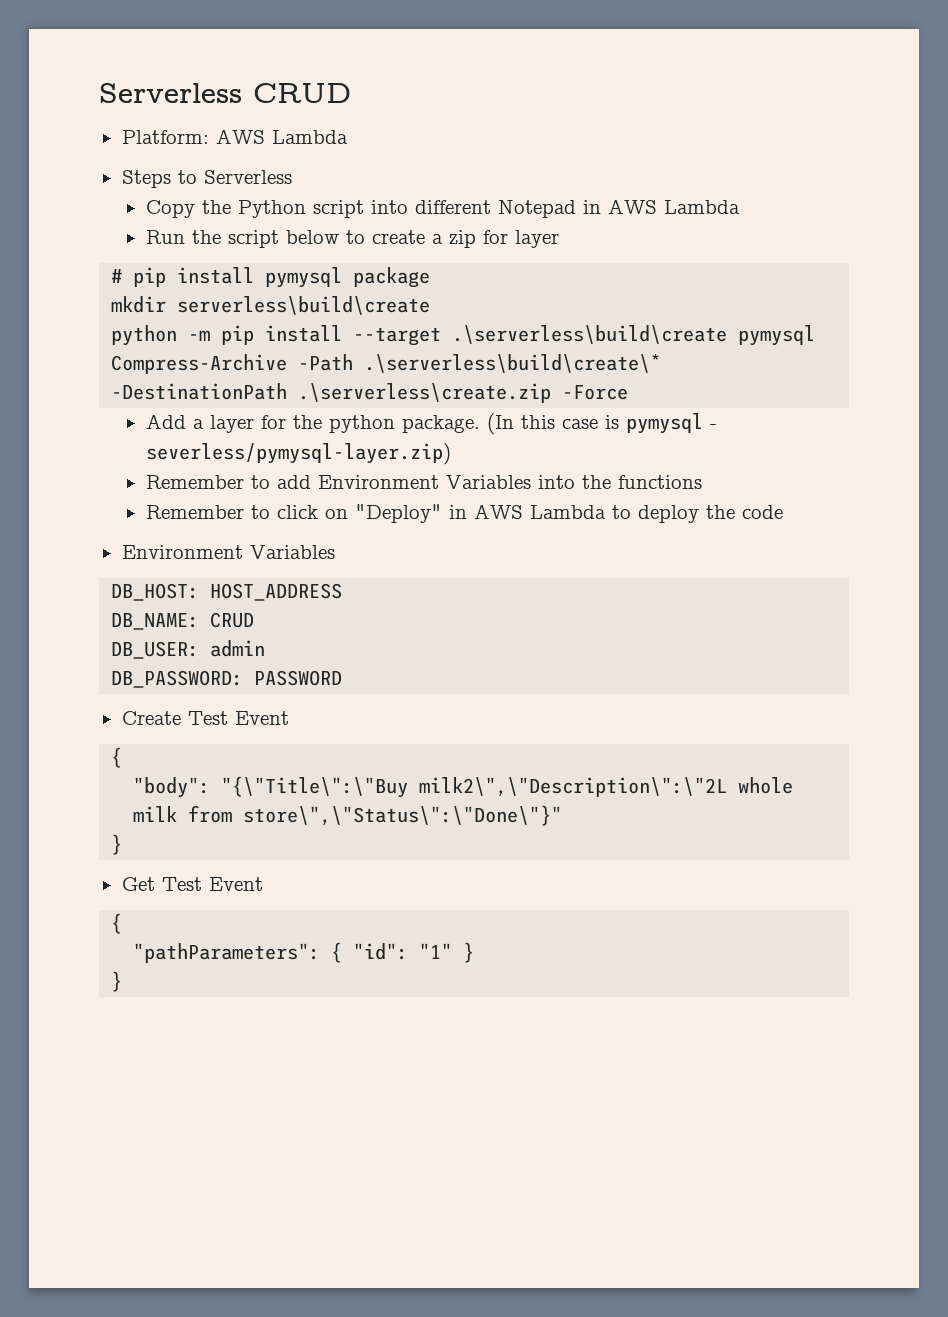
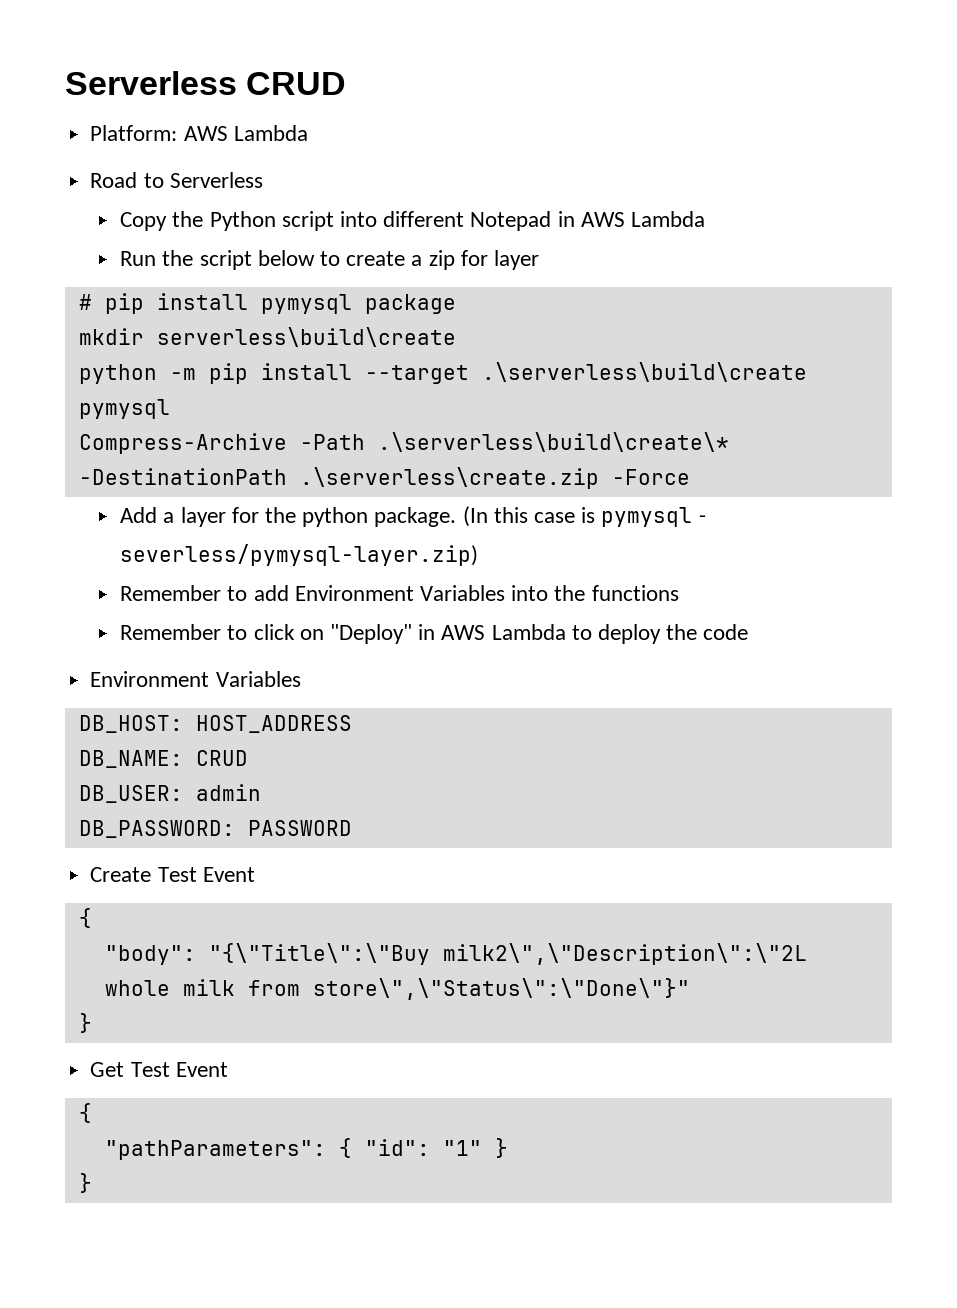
- Steps to Serverless
+ Road to Serverless

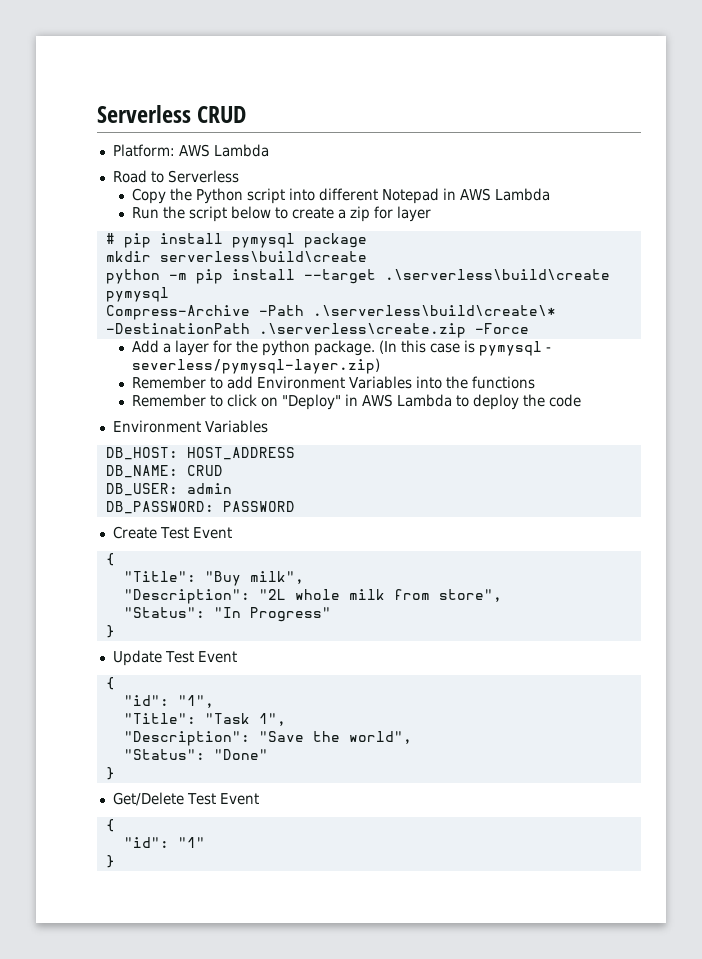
- "body": "{\"Title\":\"Buy milk2\",\"Description\":\"2L whole milk from store\",\"Status\":\"Done\"}"
+ "Title": "Buy milk",
+ "Description": "2L whole milk from store",
+ "Status": "In Progress"
  }
- Get Test Event
+ Update Test Event
  {
- "pathParameters": { "id": "1" }
+ "id": "1",
+ "Title": "Task 1",
+ "Description": "Save the world",
+ "Status": "Done"
+ }
+ Get/Delete Test Event
+ {
+ "id": "1"

